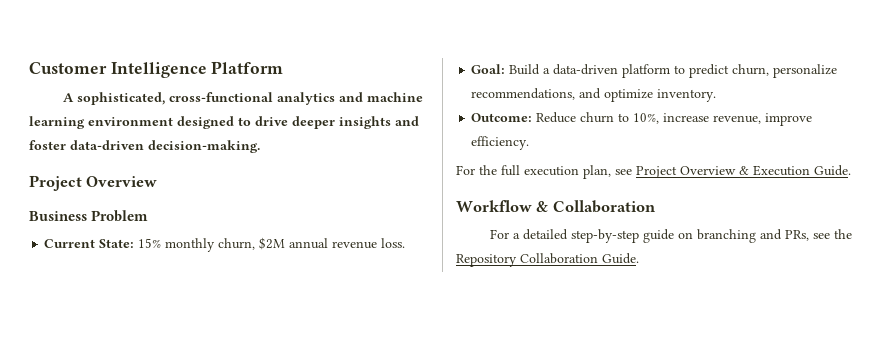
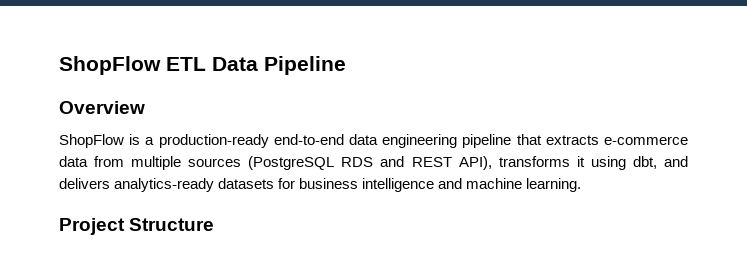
- Customer Intelligence Platform
- A sophisticated, cross-functional analytics and machine learning environment designed to drive deeper insights and foster data-driven decision-making.
- Project Overview
- Business Problem
- Current State: 15% monthly churn, $2M annual revenue loss.
- Goal: Build a data-driven platform to predict churn, personalize recommendations, and optimize inventory.
- Outcome: Reduce churn to 10%, increase revenue, improve efficiency.
- For the full execution plan, see Project Overview & Execution Guide.
- Workflow & Collaboration
- For a detailed step-by-step guide on branching and PRs, see the Repository Collaboration Guide.
+ ShopFlow ETL Data Pipeline
+ Overview
+ ShopFlow is a production-ready end-to-end data engineering pipeline that extracts e-commerce data from multiple sources (PostgreSQL RDS and REST API), transforms it using dbt, and delivers analytics-ready datasets for business intelligence and machine learning.
+ Project Structure

